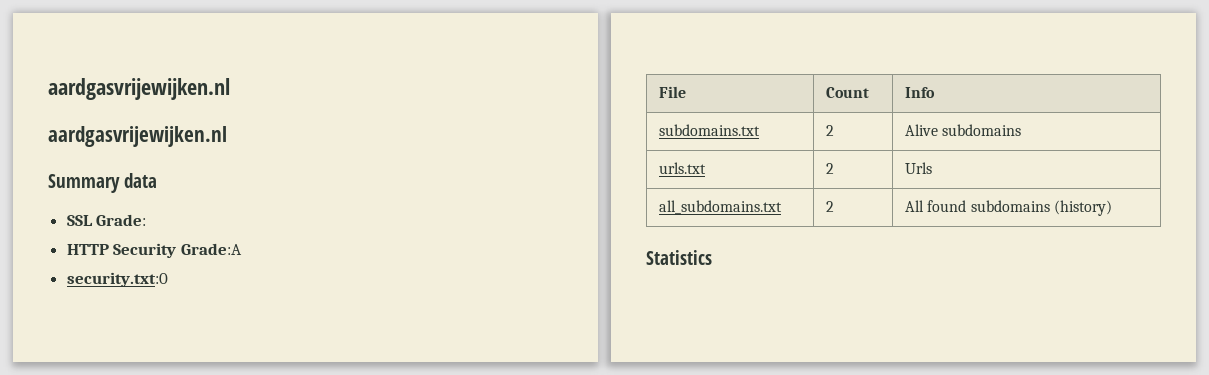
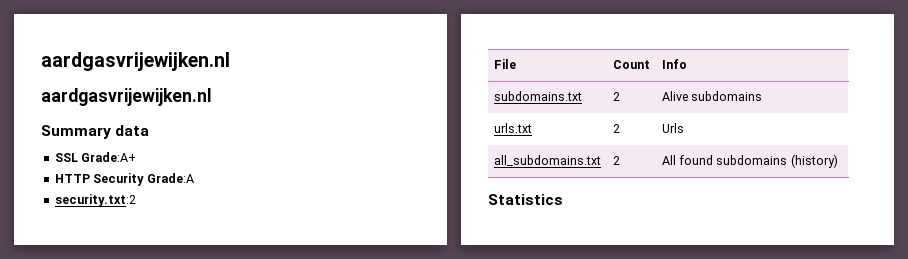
- SSL Grade:
+ SSL Grade:A+
- security.txt:0
+ security.txt:2

